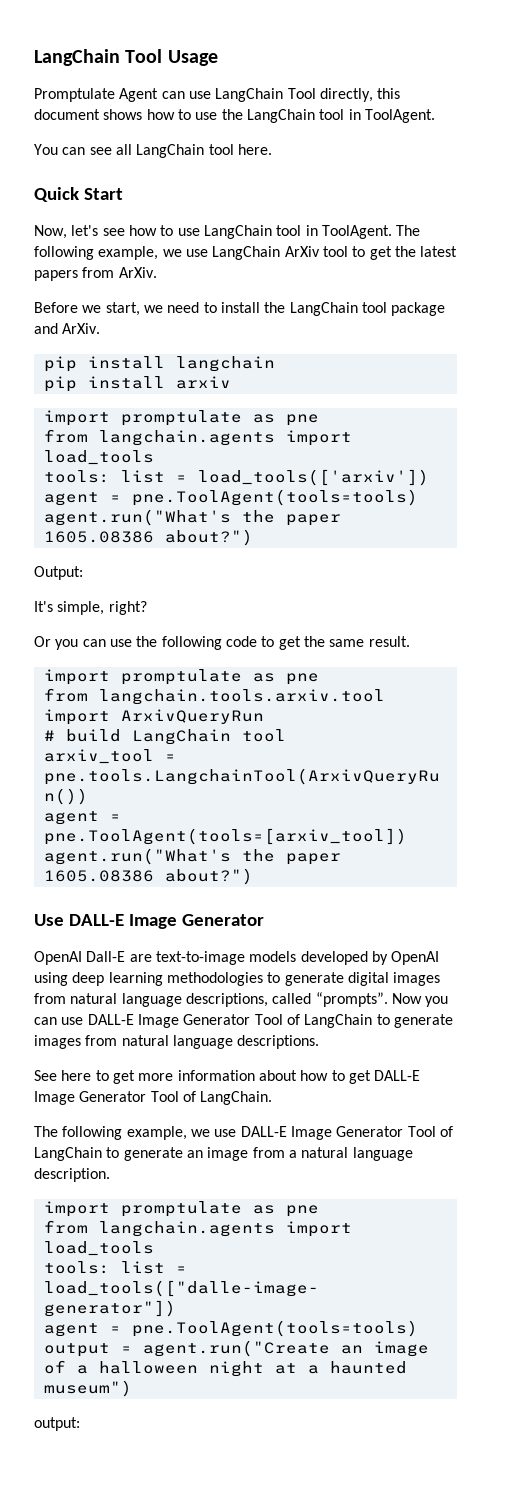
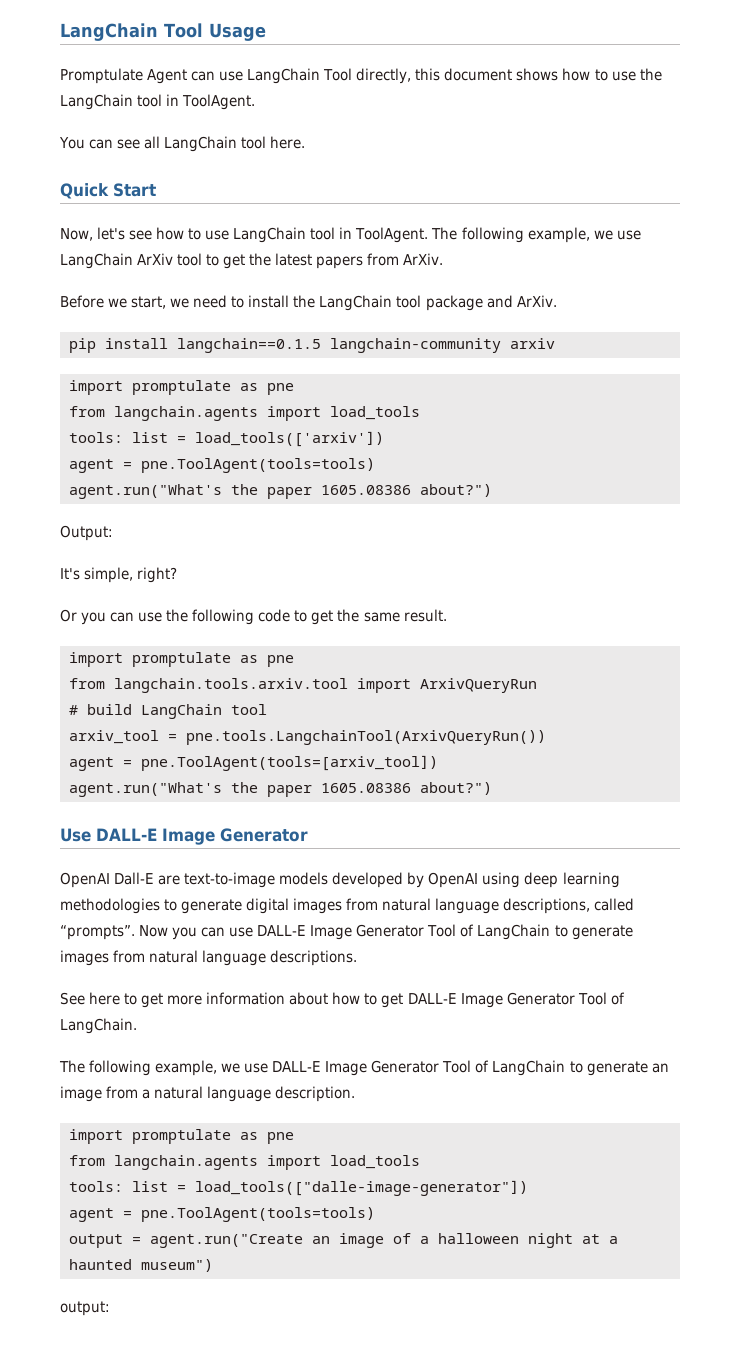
- pip install langchain
- pip install arxiv
+ pip install langchain==0.1.5 langchain-community arxiv

